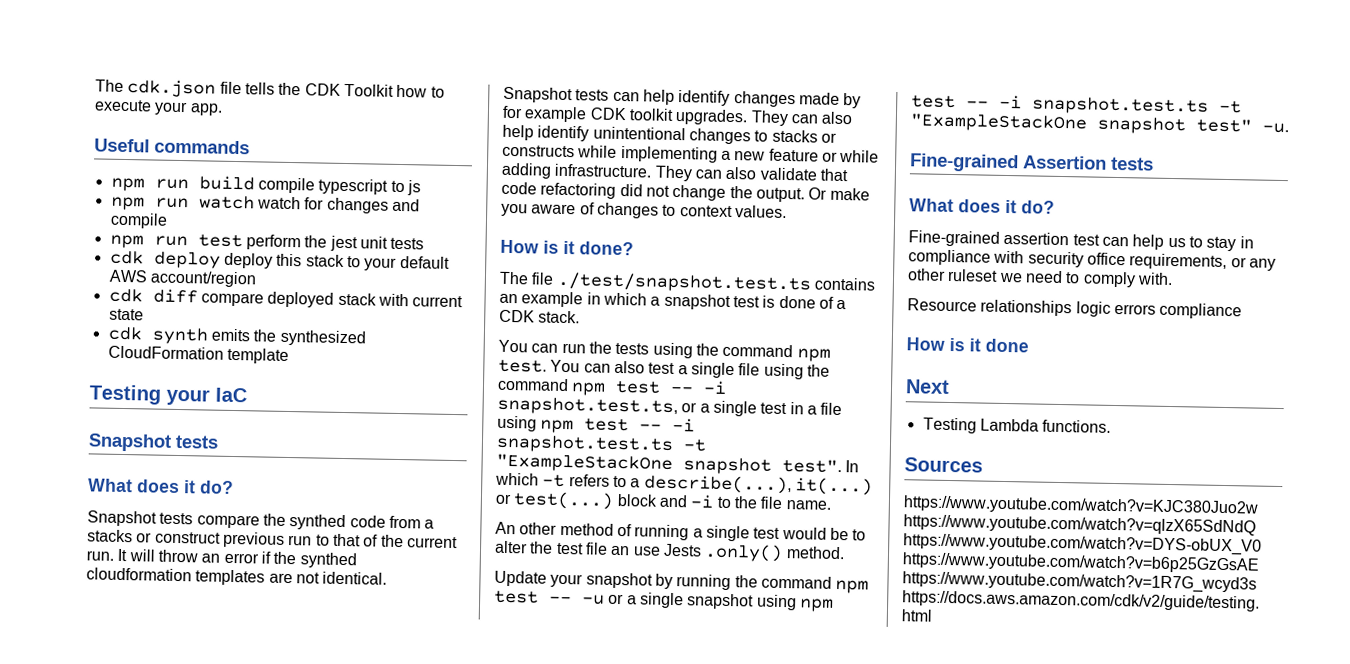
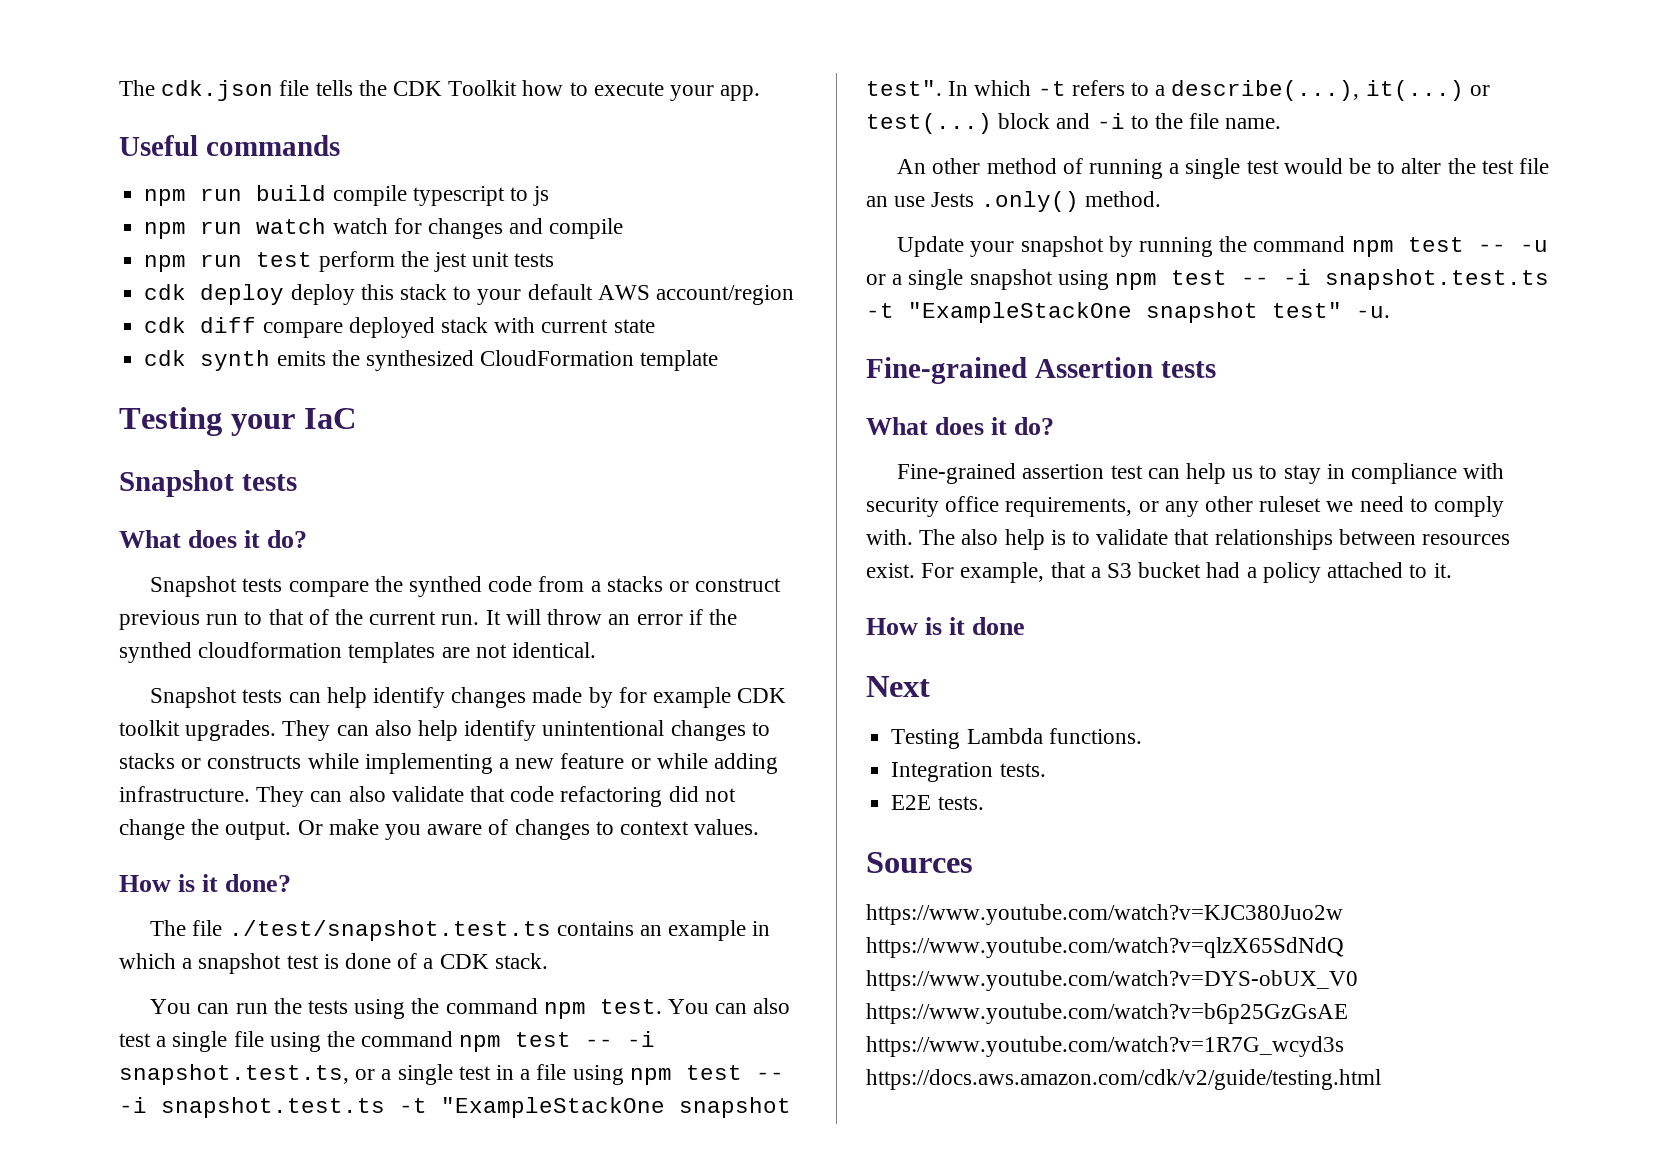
- Fine-grained assertion test can help us to stay in compliance with security office requirements, or any other ruleset we need to comply with.
- Resource relationships logic errors compliance
+ Fine-grained assertion test can help us to stay in compliance with security office requirements, or any other ruleset we need to comply with. The also help is to validate that relationships between resources exist. For example, that a S3 bucket had a policy attached to it.
+ Integration tests.
+ E2E tests.

